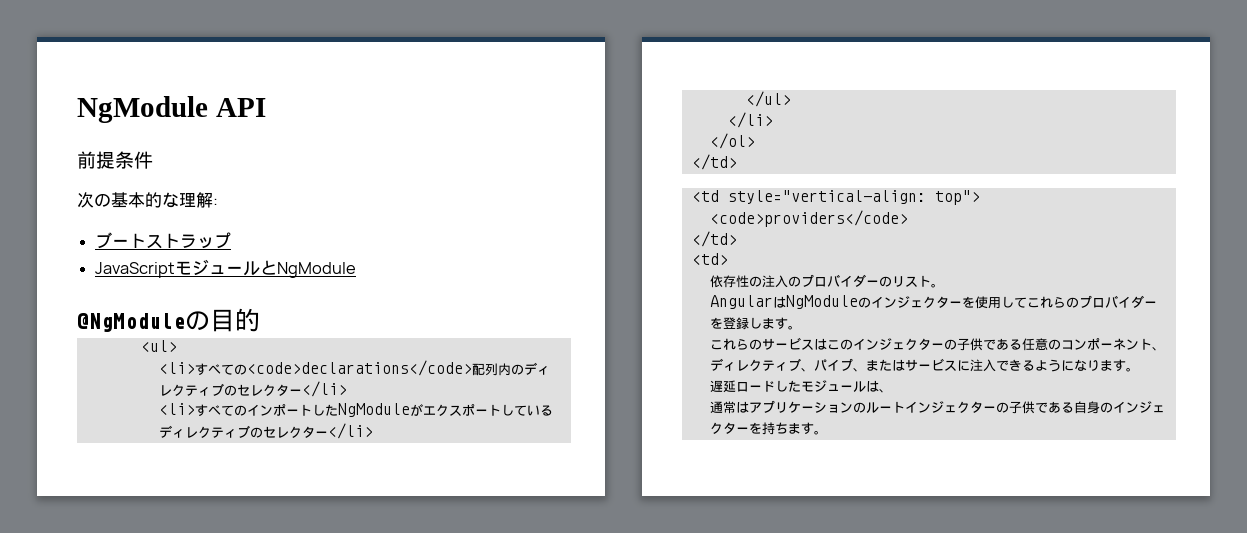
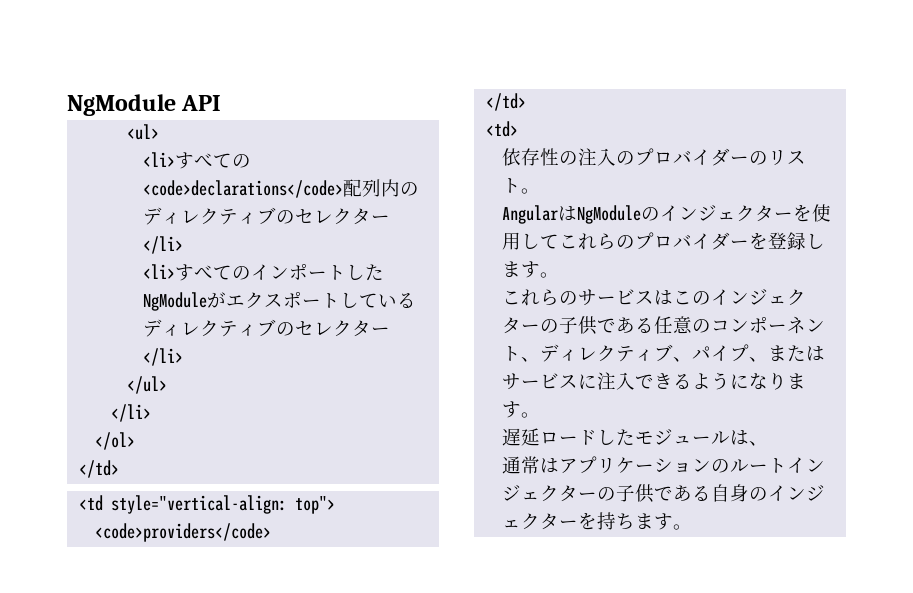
- 前提条件
- 次の基本的な理解:
- ブートストラップ
- JavaScriptモジュールとNgModule
- @NgModuleの目的

